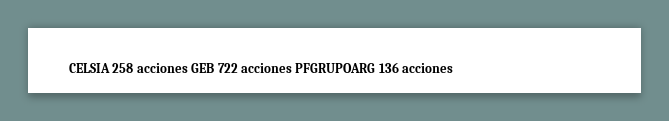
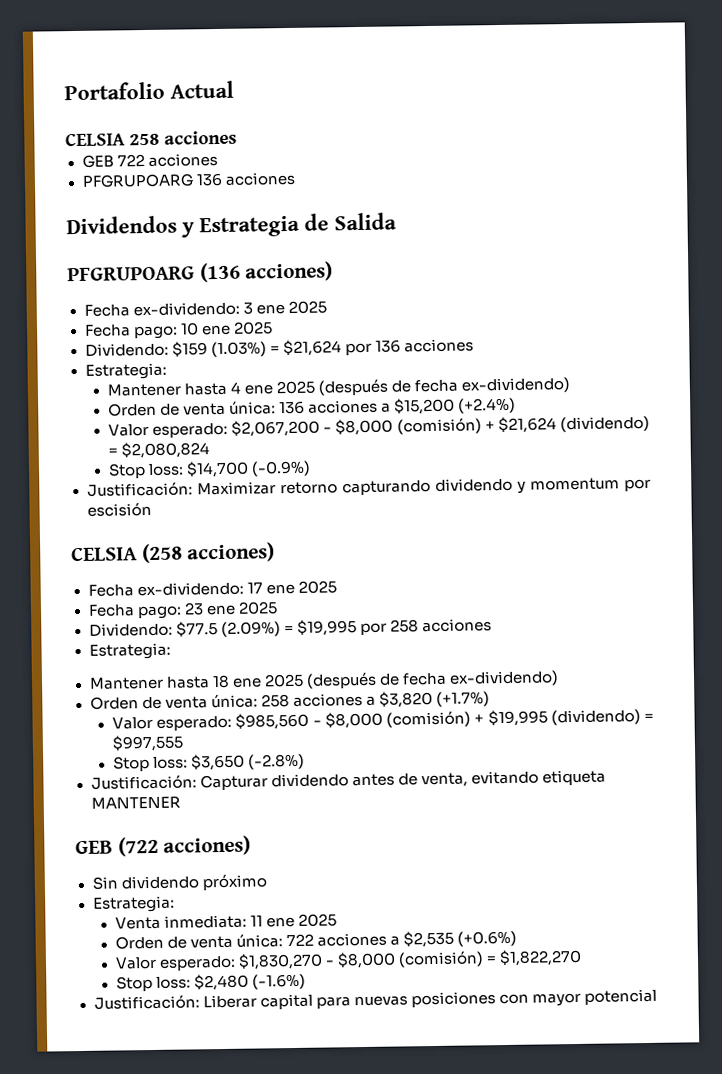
+ Portafolio Actual
- CELSIA 258 acciones GEB 722 acciones PFGRUPOARG 136 acciones
+ CELSIA 258 acciones
+ GEB 722 acciones
+ PFGRUPOARG 136 acciones
+ Dividendos y Estrategia de Salida
+ PFGRUPOARG (136 acciones)
+ Fecha ex-dividendo: 3 ene 2025
+ Fecha pago: 10 ene 2025
+ Dividendo: $159 (1.03%) = $21,624 por 136 acciones
+ Estrategia:
+ Mantener hasta 4 ene 2025 (después de fecha ex-dividendo)
+ Orden de venta única: 136 acciones a $15,200 (+2.4%)
+ Valor esperado: $2,067,200 - $8,000 (comisión) + $21,624 (dividendo) = $2,080,824
+ Stop loss: $14,700 (-0.9%)
+ Justificación: Maximizar retorno capturando dividendo y momentum por escisión
+ CELSIA (258 acciones)
+ Fecha ex-dividendo: 17 ene 2025
+ Fecha pago: 23 ene 2025
+ Dividendo: $77.5 (2.09%) = $19,995 por 258 acciones
+ Estrategia:
+ Mantener hasta 18 ene 2025 (después de fecha ex-dividendo)
+ Orden de venta única: 258 acciones a $3,820 (+1.7%)
+ Valor esperado: $985,560 - $8,000 (comisión) + $19,995 (dividendo) = $997,555
+ Stop loss: $3,650 (-2.8%)
+ Justificación: Capturar dividendo antes de venta, evitando etiqueta MANTENER
+ GEB (722 acciones)
+ Sin dividendo próximo
+ Estrategia:
+ Venta inmediata: 11 ene 2025
+ Orden de venta única: 722 acciones a $2,535 (+0.6%)
+ Valor esperado: $1,830,270 - $8,000 (comisión) = $1,822,270
+ Stop loss: $2,480 (-1.6%)
+ Justificación: Liberar capital para nuevas posiciones con mayor potencial

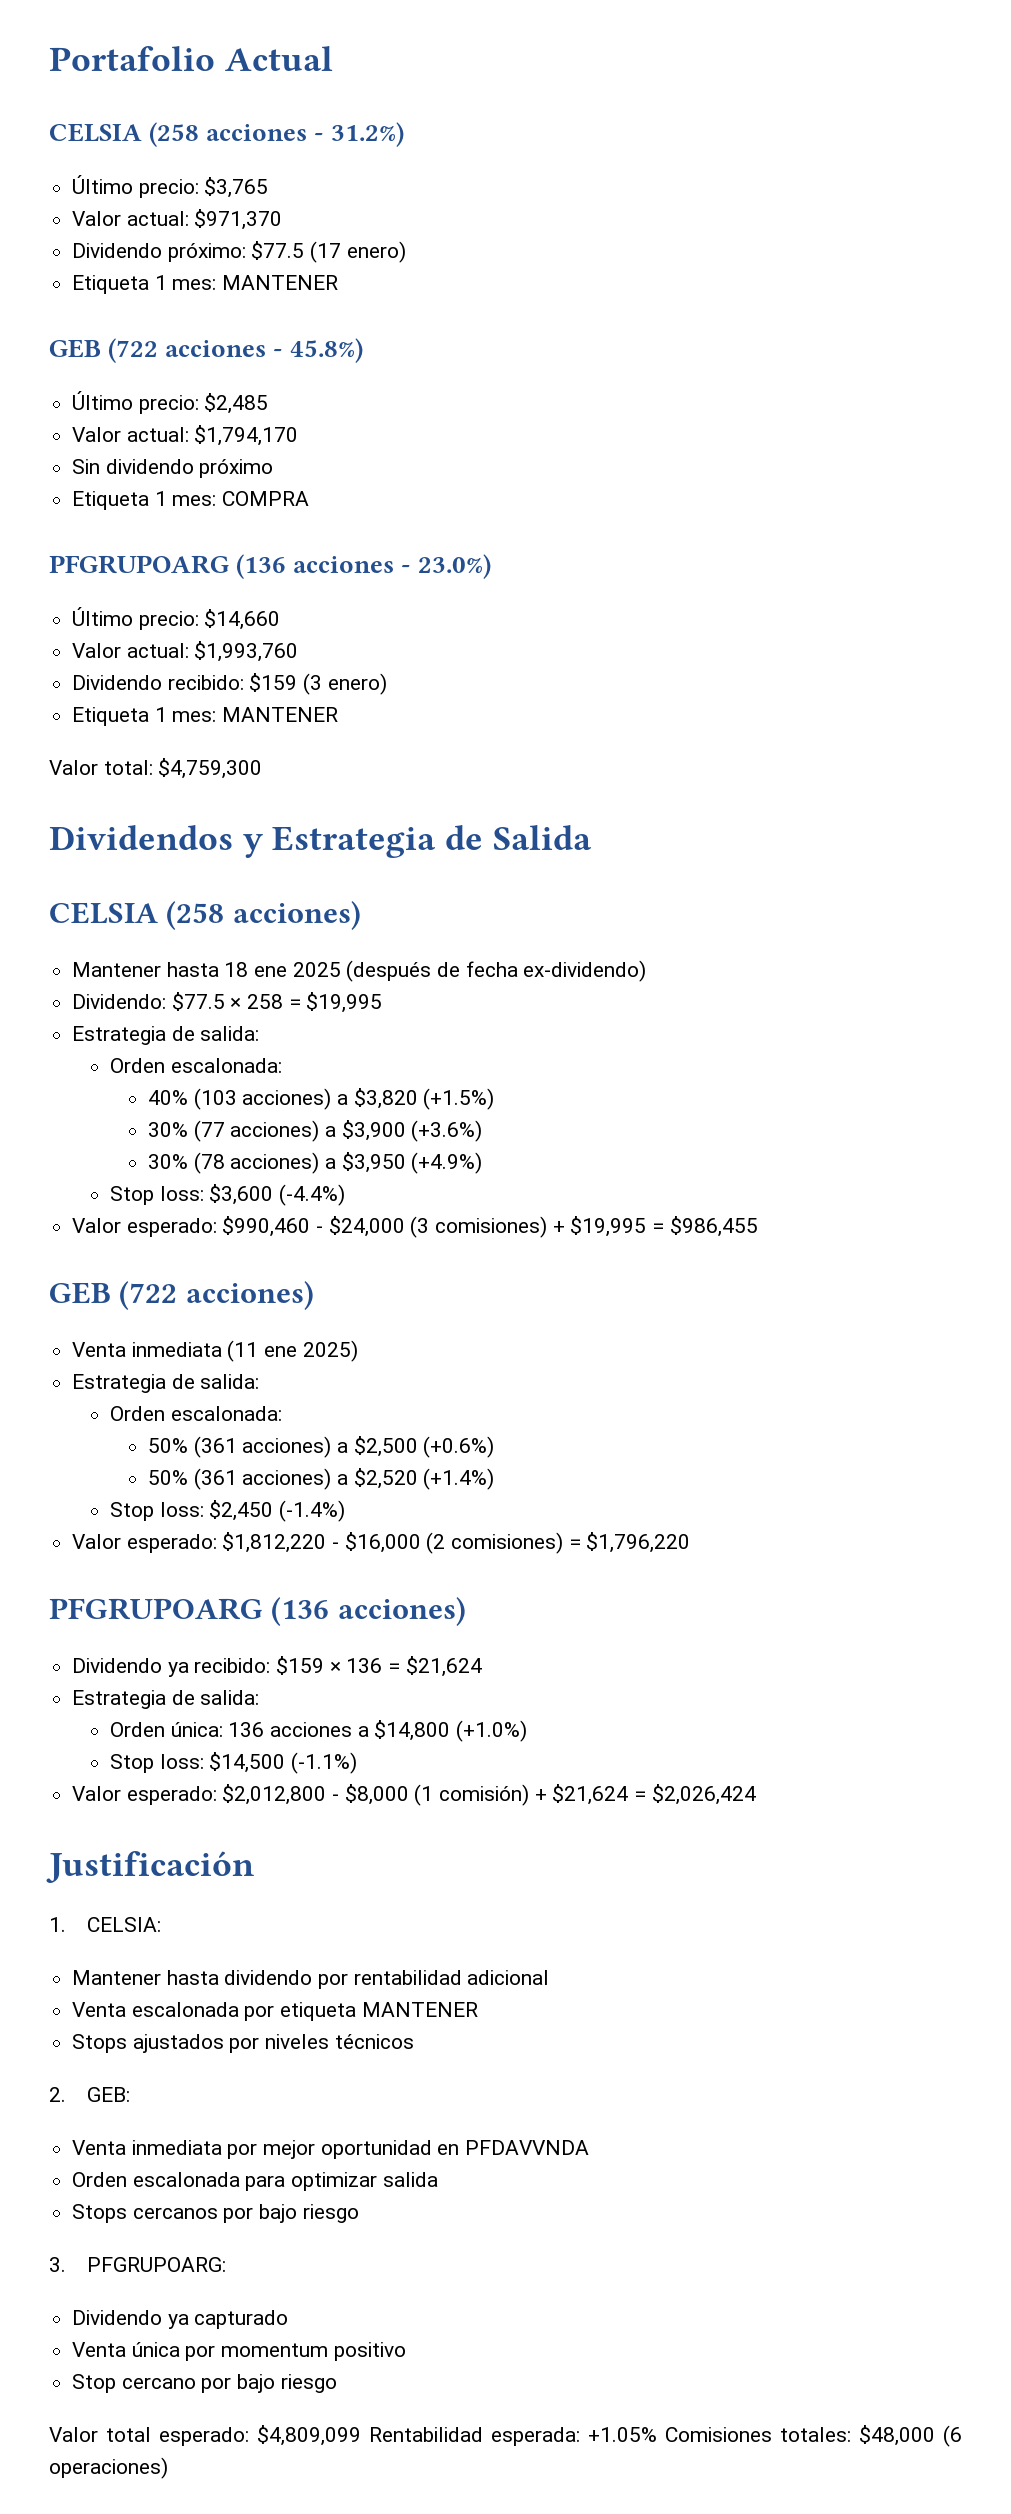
- CELSIA 258 acciones
- GEB 722 acciones
- PFGRUPOARG 136 acciones
+ CELSIA (258 acciones - 31.2%)
+ Último precio: $3,765
+ Valor actual: $971,370
+ Dividendo próximo: $77.5 (17 enero)
+ Etiqueta 1 mes: MANTENER
+ GEB (722 acciones - 45.8%)
+ Último precio: $2,485
+ Valor actual: $1,794,170
+ Sin dividendo próximo
+ Etiqueta 1 mes: COMPRA
+ PFGRUPOARG (136 acciones - 23.0%)
+ Último precio: $14,660
+ Valor actual: $1,993,760
+ Dividendo recibido: $159 (3 enero)
+ Etiqueta 1 mes: MANTENER
+ Valor total: $4,759,300
- PFGRUPOARG (136 acciones)
- Fecha ex-dividendo: 3 ene 2025
- Fecha pago: 10 ene 2025
- Dividendo: $159 (1.03%) = $21,624 por 136 acciones
- Estrategia:
- Mantener hasta 4 ene 2025 (después de fecha ex-dividendo)
- Orden de venta única: 136 acciones a $15,200 (+2.4%)
- Valor esperado: $2,067,200 - $8,000 (comisión) + $21,624 (dividendo) = $2,080,824
- Stop loss: $14,700 (-0.9%)
- Justificación: Maximizar retorno capturando dividendo y momentum por escisión
  CELSIA (258 acciones)
- Fecha ex-dividendo: 17 ene 2025
- Fecha pago: 23 ene 2025
- Dividendo: $77.5 (2.09%) = $19,995 por 258 acciones
- Estrategia:
- Orden de venta única: 258 acciones a $3,820 (+1.7%)
- Valor esperado: $985,560 - $8,000 (comisión) + $19,995 (dividendo) = $997,555
- Stop loss: $3,650 (-2.8%)
- Justificación: Capturar dividendo antes de venta, evitando etiqueta MANTENER
+ Dividendo: $77.5 × 258 = $19,995
+ Estrategia de salida:
+ Orden escalonada:
+ 40% (103 acciones) a $3,820 (+1.5%)
+ 30% (77 acciones) a $3,900 (+3.6%)
+ 30% (78 acciones) a $3,950 (+4.9%)
+ Stop loss: $3,600 (-4.4%)
+ Valor esperado: $990,460 - $24,000 (3 comisiones) + $19,995 = $986,455
  GEB (722 acciones)
- Sin dividendo próximo
- Estrategia:
- Venta inmediata: 11 ene 2025
- Orden de venta única: 722 acciones a $2,535 (+0.6%)
- Valor esperado: $1,830,270 - $8,000 (comisión) = $1,822,270
- Stop loss: $2,480 (-1.6%)
- Justificación: Liberar capital para nuevas posiciones con mayor potencial
+ Venta inmediata (11 ene 2025)
+ Estrategia de salida:
+ Orden escalonada:
+ 50% (361 acciones) a $2,500 (+0.6%)
+ 50% (361 acciones) a $2,520 (+1.4%)
+ Stop loss: $2,450 (-1.4%)
+ Valor esperado: $1,812,220 - $16,000 (2 comisiones) = $1,796,220
+ PFGRUPOARG (136 acciones)
+ Dividendo ya recibido: $159 × 136 = $21,624
+ Estrategia de salida:
+ Orden única: 136 acciones a $14,800 (+1.0%)
+ Stop loss: $14,500 (-1.1%)
+ Valor esperado: $2,012,800 - $8,000 (1 comisión) + $21,624 = $2,026,424
+ Justificación
+ 1. CELSIA:
+ Mantener hasta dividendo por rentabilidad adicional
+ Venta escalonada por etiqueta MANTENER
+ Stops ajustados por niveles técnicos
+ 2. GEB:
+ Venta inmediata por mejor oportunidad en PFDAVVNDA
+ Orden escalonada para optimizar salida
+ Stops cercanos por bajo riesgo
+ 3. PFGRUPOARG:
+ Dividendo ya capturado
+ Venta única por momentum positivo
+ Stop cercano por bajo riesgo
+ Valor total esperado: $4,809,099 Rentabilidad esperada: +1.05% Comisiones totales: $48,000 (6 operaciones)

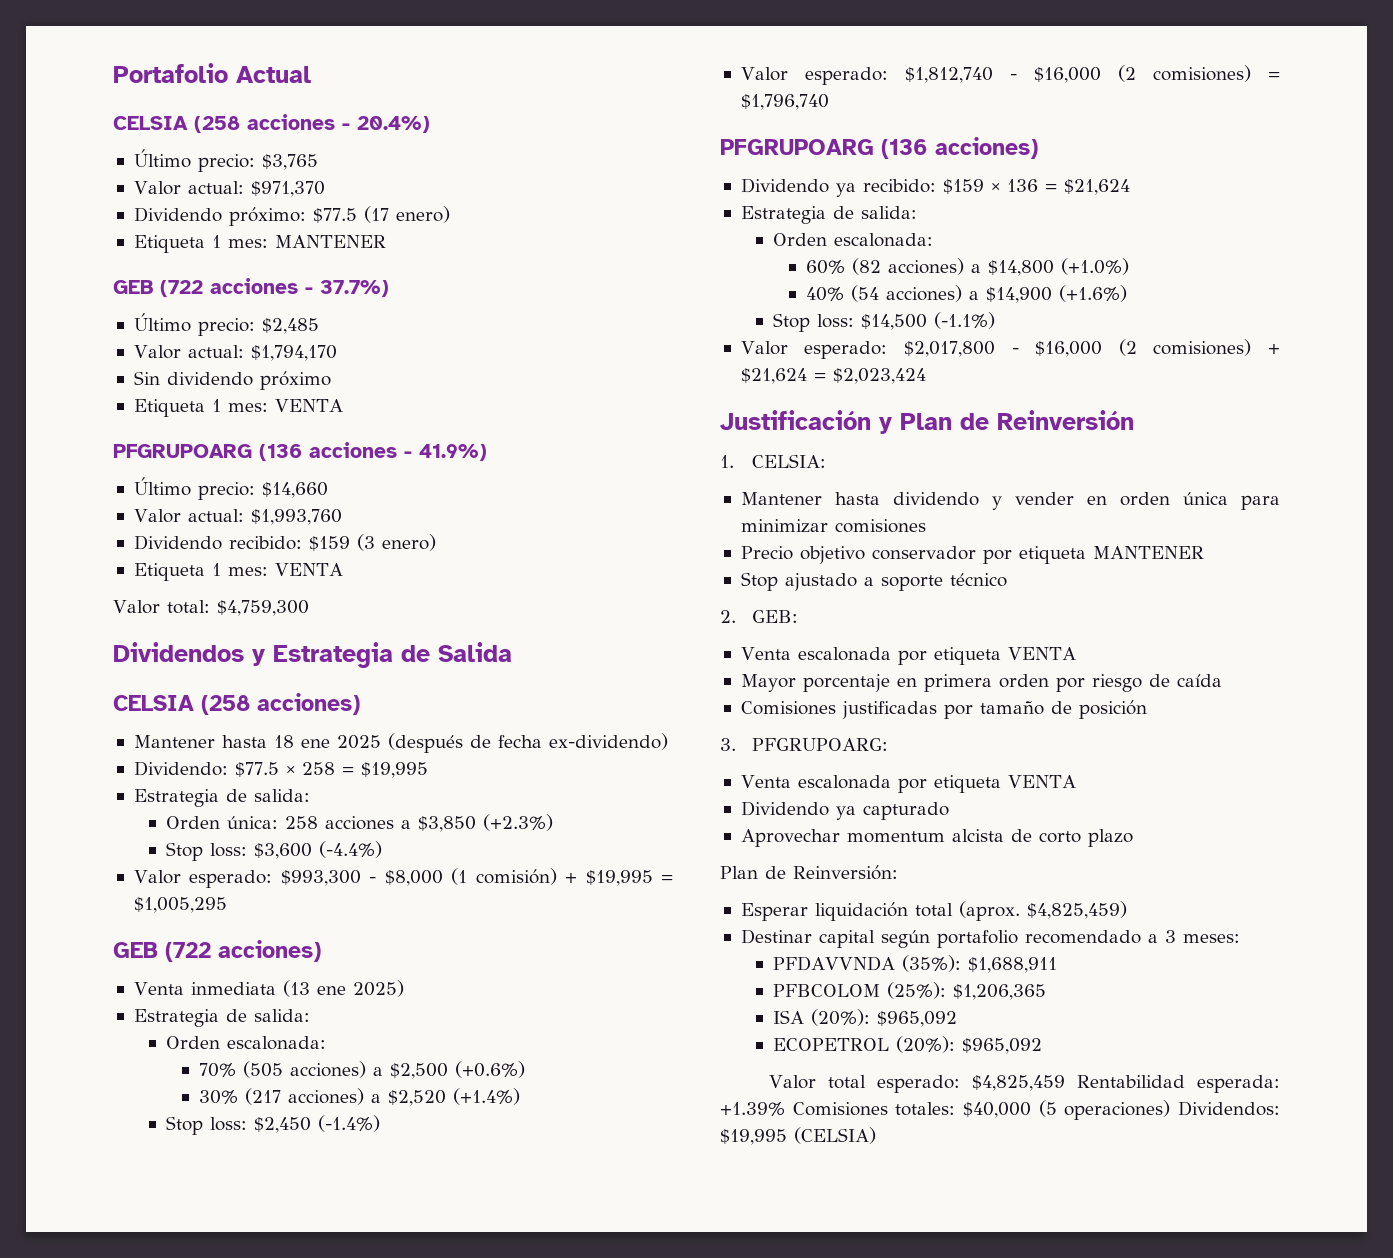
- CELSIA (258 acciones - 31.2%)
+ CELSIA (258 acciones - 20.4%)
- GEB (722 acciones - 45.8%)
+ GEB (722 acciones - 37.7%)
  Sin dividendo próximo
- Etiqueta 1 mes: COMPRA
+ Etiqueta 1 mes: VENTA
- PFGRUPOARG (136 acciones - 23.0%)
+ PFGRUPOARG (136 acciones - 41.9%)
  Dividendo recibido: $159 (3 enero)
- Etiqueta 1 mes: MANTENER
+ Etiqueta 1 mes: VENTA
  Dividendo: $77.5 × 258 = $19,995
  Estrategia de salida:
- Orden escalonada:
- 40% (103 acciones) a $3,820 (+1.5%)
- 30% (77 acciones) a $3,900 (+3.6%)
- 30% (78 acciones) a $3,950 (+4.9%)
+ Orden única: 258 acciones a $3,850 (+2.3%)
- Valor esperado: $990,460 - $24,000 (3 comisiones) + $19,995 = $986,455
+ Valor esperado: $993,300 - $8,000 (1 comisión) + $19,995 = $1,005,295
- Venta inmediata (11 ene 2025)
+ Venta inmediata (13 ene 2025)
- 50% (361 acciones) a $2,500 (+0.6%)
+ 70% (505 acciones) a $2,500 (+0.6%)
- 50% (361 acciones) a $2,520 (+1.4%)
+ 30% (217 acciones) a $2,520 (+1.4%)
- Valor esperado: $1,812,220 - $16,000 (2 comisiones) = $1,796,220
+ Valor esperado: $1,812,740 - $16,000 (2 comisiones) = $1,796,740
  Dividendo ya recibido: $159 × 136 = $21,624
  Estrategia de salida:
- Orden única: 136 acciones a $14,800 (+1.0%)
+ Orden escalonada:
+ 60% (82 acciones) a $14,800 (+1.0%)
+ 40% (54 acciones) a $14,900 (+1.6%)
- Valor esperado: $2,012,800 - $8,000 (1 comisión) + $21,624 = $2,026,424
+ Valor esperado: $2,017,800 - $16,000 (2 comisiones) + $21,624 = $2,023,424
- Justificación
+ Justificación y Plan de Reinversión
- Mantener hasta dividendo por rentabilidad adicional
- Venta escalonada por etiqueta MANTENER
- Stops ajustados por niveles técnicos
+ Mantener hasta dividendo y vender en orden única para minimizar comisiones
+ Precio objetivo conservador por etiqueta MANTENER
+ Stop ajustado a soporte técnico
  2. GEB:
- Venta inmediata por mejor oportunidad en PFDAVVNDA
- Orden escalonada para optimizar salida
- Stops cercanos por bajo riesgo
+ Venta escalonada por etiqueta VENTA
+ Mayor porcentaje en primera orden por riesgo de caída
+ Comisiones justificadas por tamaño de posición
  3. PFGRUPOARG:
+ Venta escalonada por etiqueta VENTA
  Dividendo ya capturado
- Venta única por momentum positivo
- Stop cercano por bajo riesgo
+ Aprovechar momentum alcista de corto plazo
+ Plan de Reinversión:
+ Esperar liquidación total (aprox. $4,825,459)
+ Destinar capital según portafolio recomendado a 3 meses:
+ PFDAVVNDA (35%): $1,688,911
+ PFBCOLOM (25%): $1,206,365
+ ISA (20%): $965,092
+ ECOPETROL (20%): $965,092
- Valor total esperado: $4,809,099 Rentabilidad esperada: +1.05% Comisiones totales: $48,000 (6 operaciones)
+ Valor total esperado: $4,825,459 Rentabilidad esperada: +1.39% Comisiones totales: $40,000 (5 operaciones) Dividendos: $19,995 (CELSIA)

